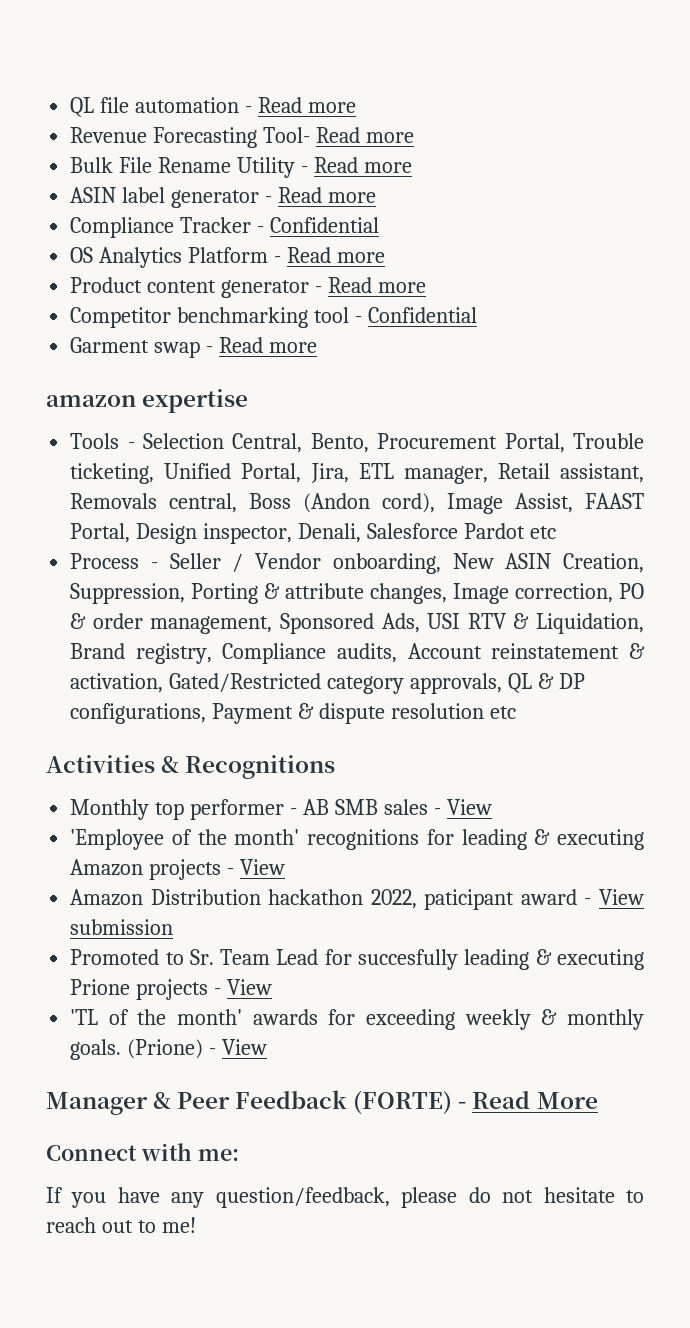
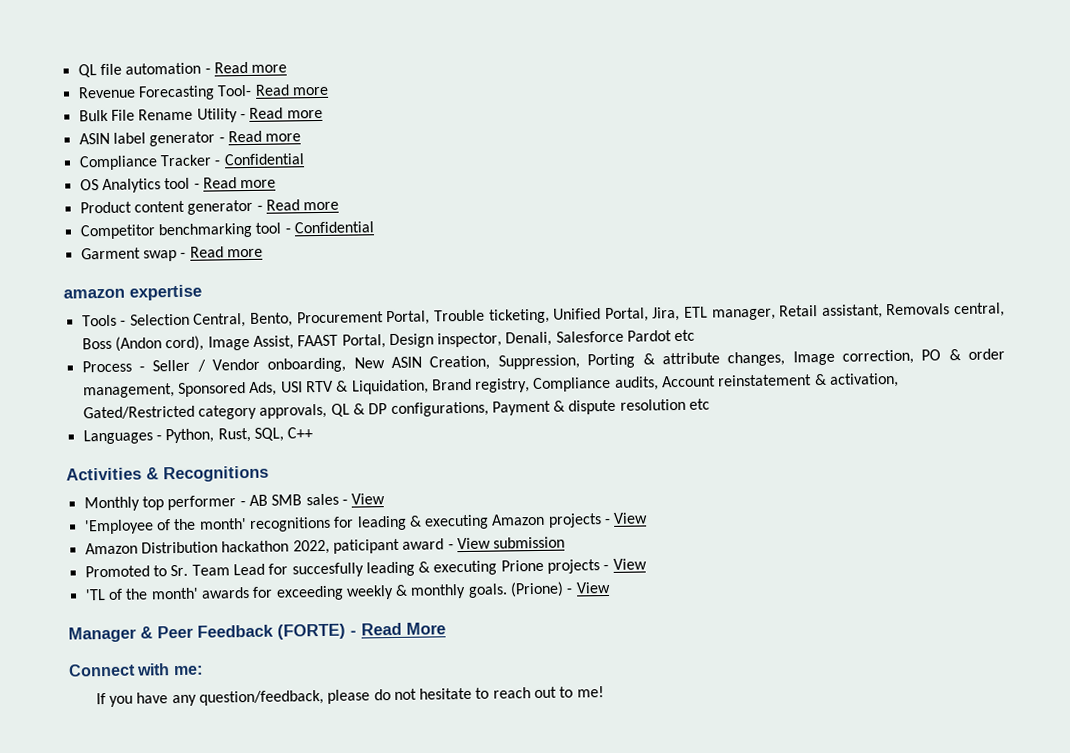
- OS Analytics Platform - Read more
+ OS Analytics tool - Read more
+ Languages - Python, Rust, SQL, C++

